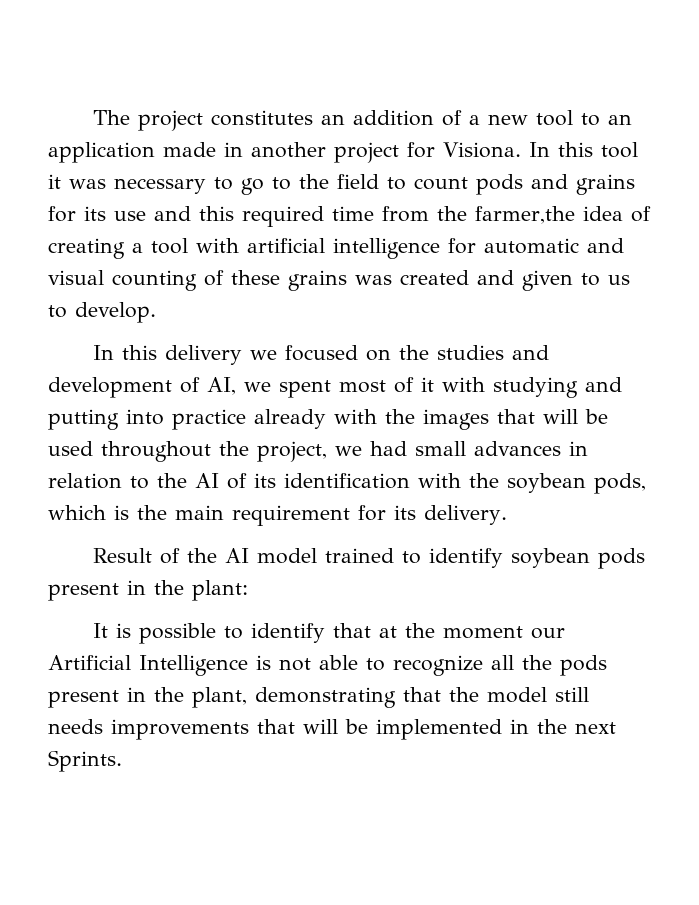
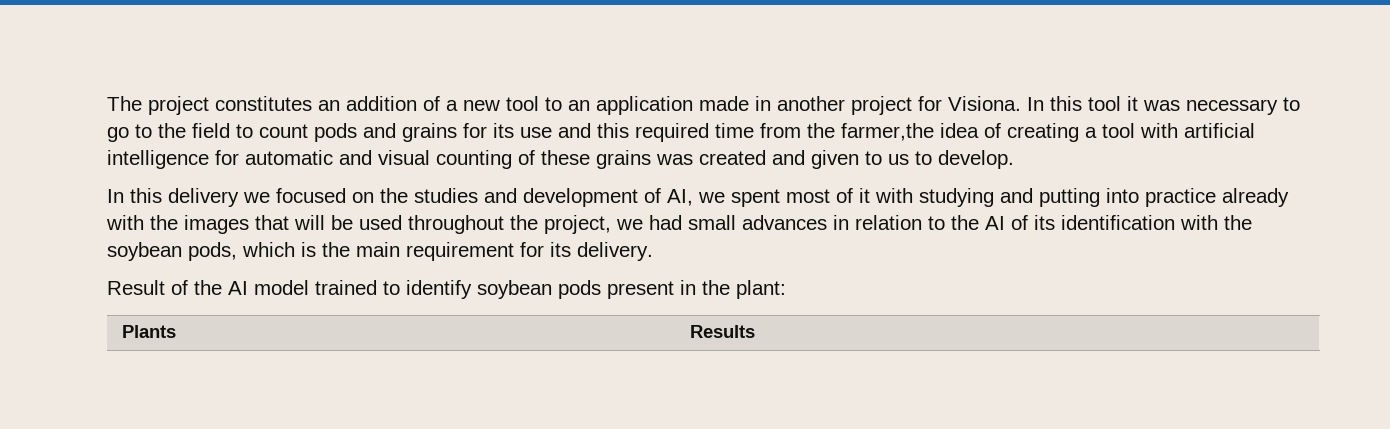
- It is possible to identify that at the moment our Artificial Intelligence is not able to recognize all the pods present in the plant, demonstrating that the model still needs improvements that will be implemented in the next Sprints.
+ Plants | Results

